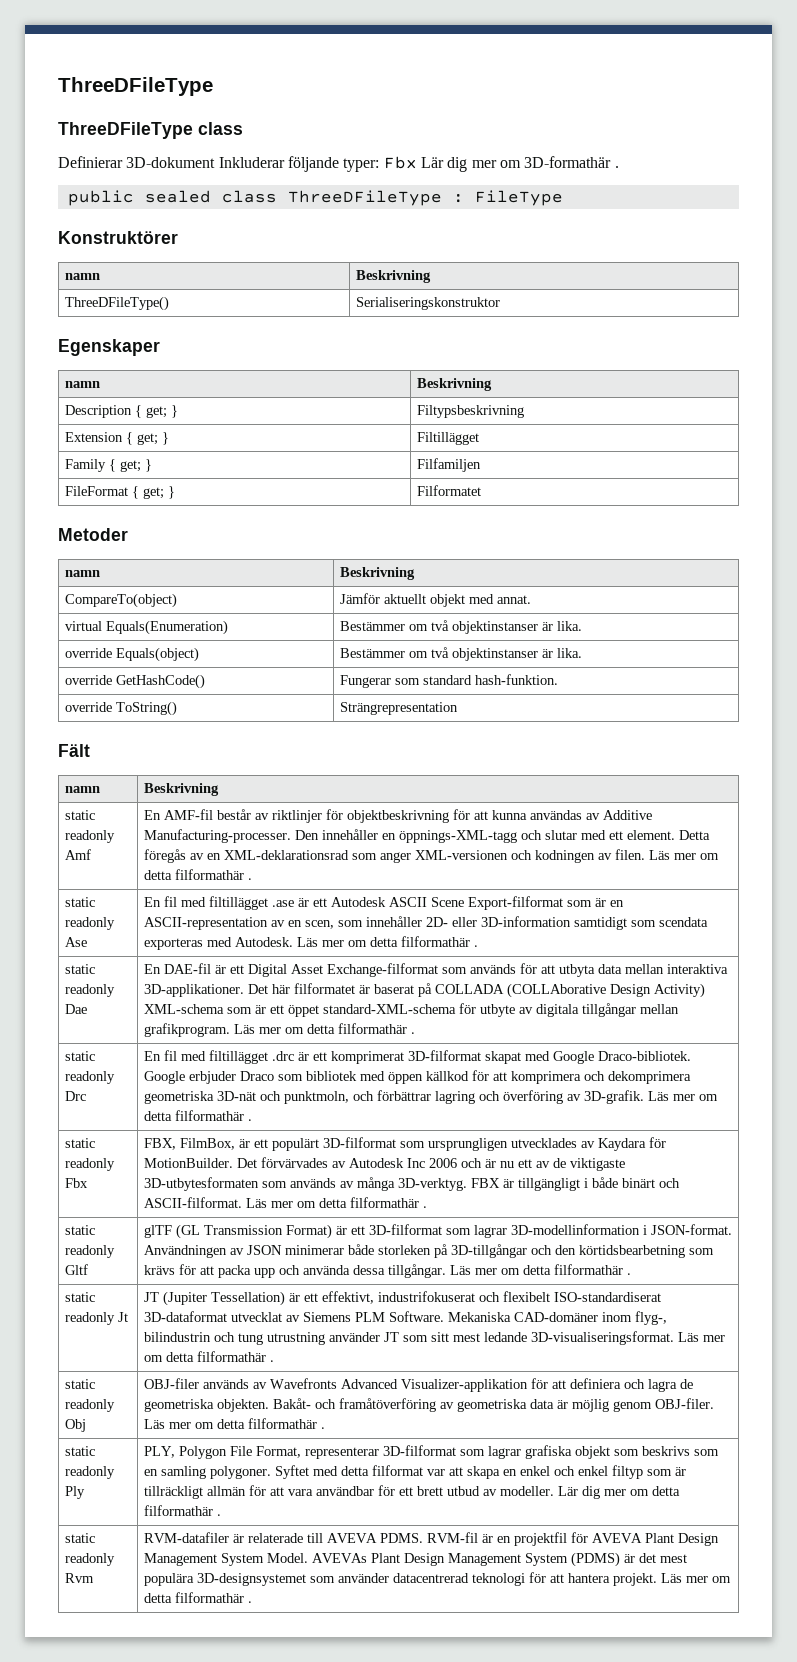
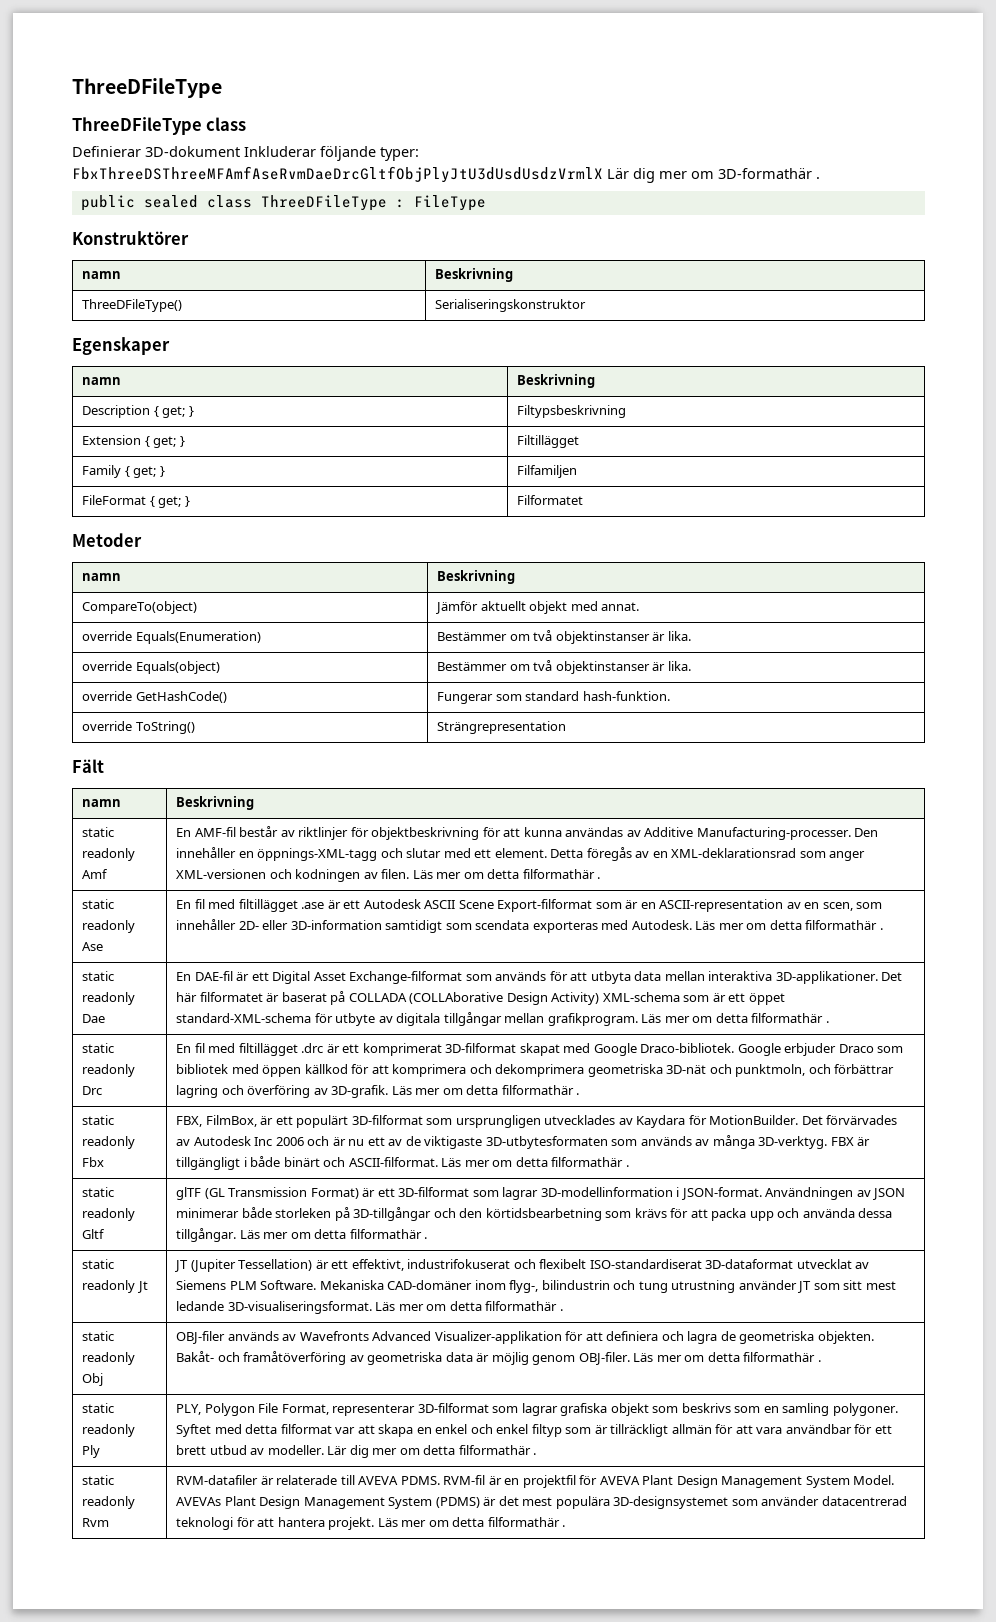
- Definierar 3D-dokument Inkluderar följande typer: Fbx Lär dig mer om 3D-formathär .
+ Definierar 3D-dokument Inkluderar följande typer: FbxThreeDSThreeMFAmfAseRvmDaeDrcGltfObjPlyJtU3dUsdUsdzVrmlX Lär dig mer om 3D-formathär .
- virtual Equals(Enumeration) | Bestämmer om två objektinstanser är lika.
+ override Equals(Enumeration) | Bestämmer om två objektinstanser är lika.

